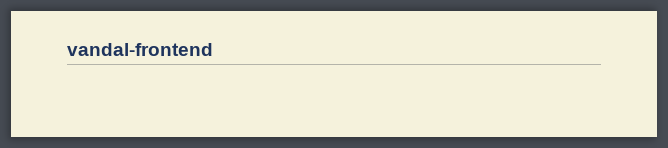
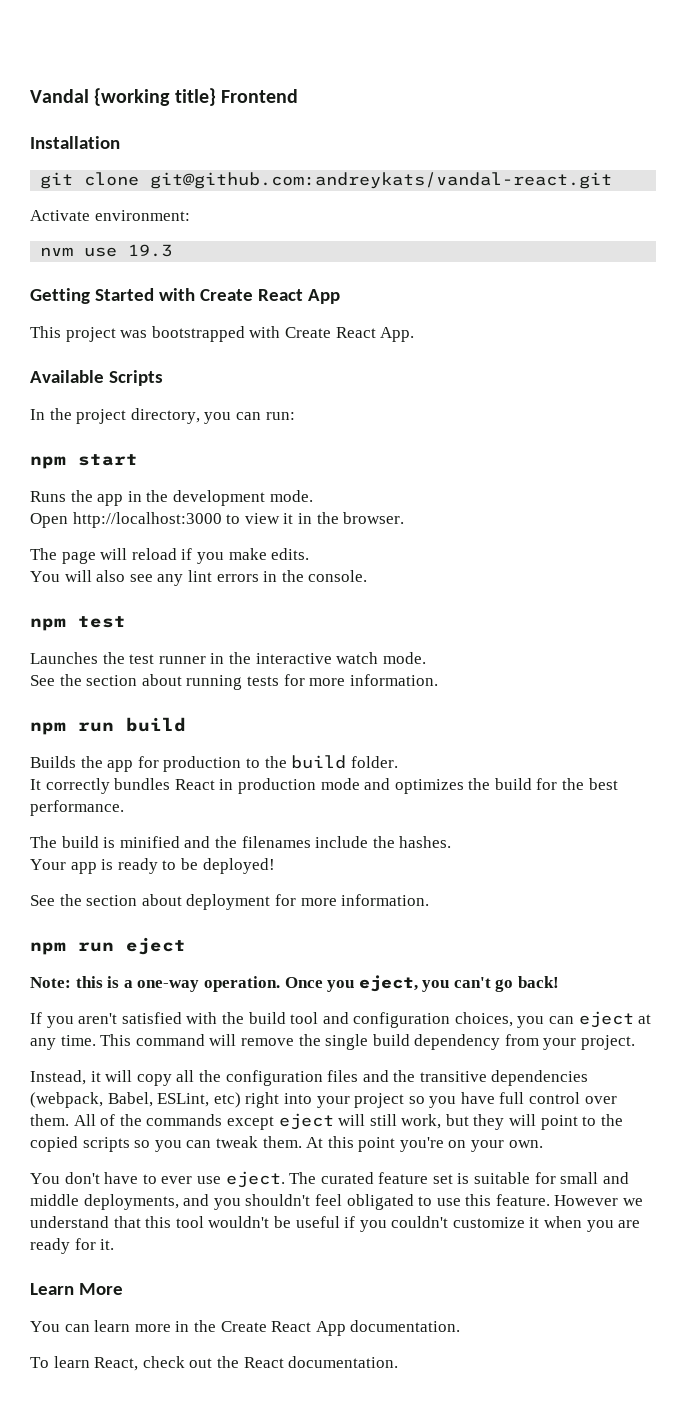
- vandal-frontend
+ Vandal {working title} Frontend
+ Installation
+ git clone git@github.com:andreykats/vandal-react.git
+ Activate environment:
+ nvm use 19.3
+ Getting Started with Create React App
+ This project was bootstrapped with Create React App.
+ Available Scripts
+ In the project directory, you can run:
+ npm start
+ Runs the app in the development mode.
+ Open http://localhost:3000 to view it in the browser.
+ The page will reload if you make edits.
+ You will also see any lint errors in the console.
+ npm test
+ Launches the test runner in the interactive watch mode.
+ See the section about running tests for more information.
+ npm run build
+ Builds the app for production to the build folder.
+ It correctly bundles React in production mode and optimizes the build for the best performance.
+ The build is minified and the filenames include the hashes.
+ Your app is ready to be deployed!
+ See the section about deployment for more information.
+ npm run eject
+ Note: this is a one-way operation. Once you eject, you can't go back!
+ If you aren't satisfied with the build tool and configuration choices, you can eject at any time. This command will remove the single build dependency from your project.
+ Instead, it will copy all the configuration files and the transitive dependencies (webpack, Babel, ESLint, etc) right into your project so you have full control over them. All of the commands except eject will still work, but they will point to the copied scripts so you can tweak them. At this point you're on your own.
+ You don't have to ever use eject. The curated feature set is suitable for small and middle deployments, and you shouldn't feel obligated to use this feature. However we understand that this tool wouldn't be useful if you couldn't customize it when you are ready for it.
+ Learn More
+ You can learn more in the Create React App documentation.
+ To learn React, check out the React documentation.

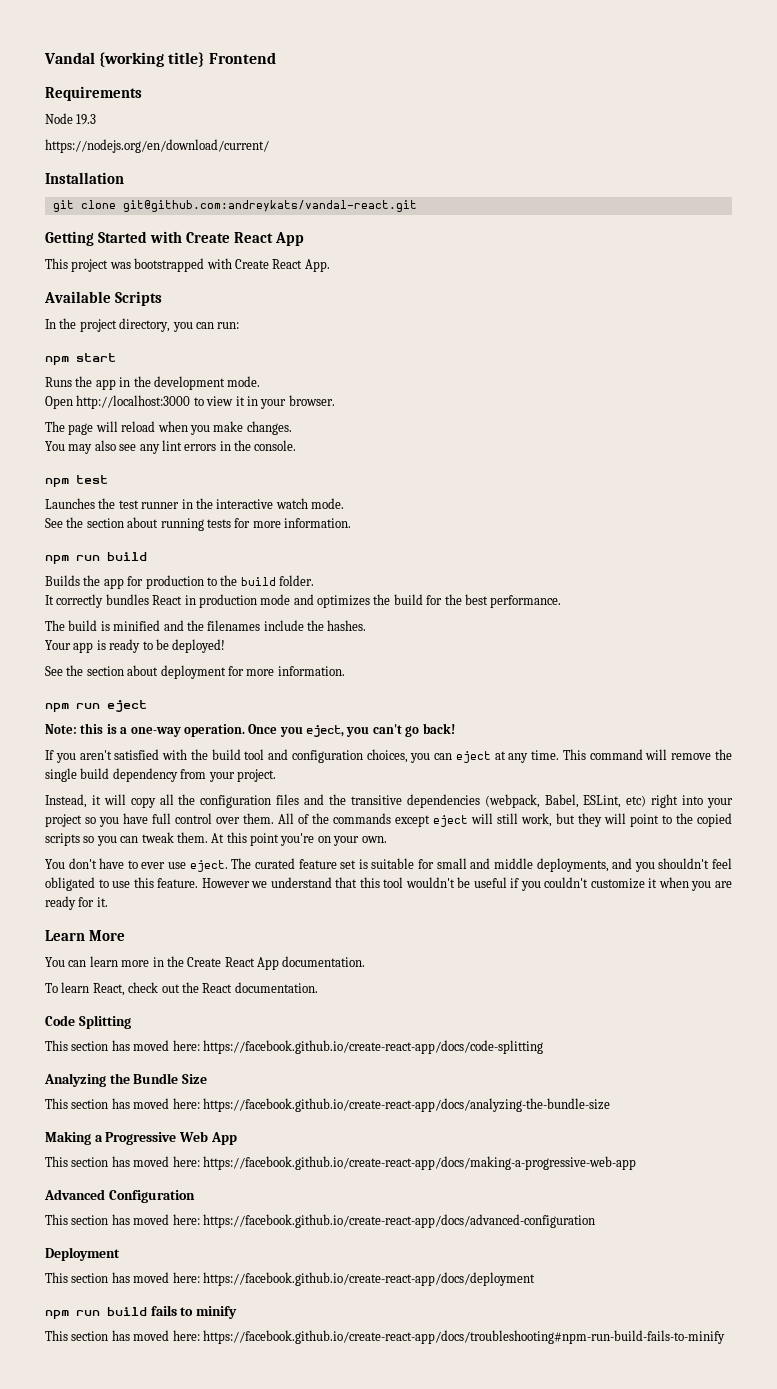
+ Requirements
+ Node 19.3
+ https://nodejs.org/en/download/current/
- Activate environment:
- nvm use 19.3
- Open http://localhost:3000 to view it in the browser.
+ Open http://localhost:3000 to view it in your browser.
- The page will reload if you make edits.
- You will also see any lint errors in the console.
+ The page will reload when you make changes.
+ You may also see any lint errors in the console.
+ Code Splitting
+ This section has moved here: https://facebook.github.io/create-react-app/docs/code-splitting
+ Analyzing the Bundle Size
+ This section has moved here: https://facebook.github.io/create-react-app/docs/analyzing-the-bundle-size
+ Making a Progressive Web App
+ This section has moved here: https://facebook.github.io/create-react-app/docs/making-a-progressive-web-app
+ Advanced Configuration
+ This section has moved here: https://facebook.github.io/create-react-app/docs/advanced-configuration
+ Deployment
+ This section has moved here: https://facebook.github.io/create-react-app/docs/deployment
+ npm run build fails to minify
+ This section has moved here: https://facebook.github.io/create-react-app/docs/troubleshooting#npm-run-build-fails-to-minify

